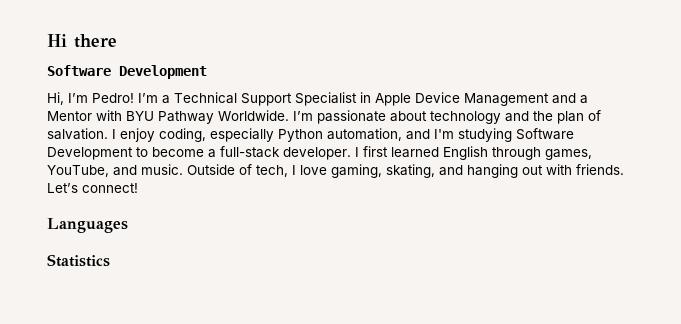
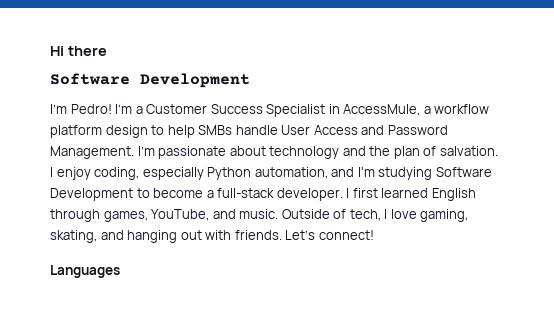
- Hi, I’m Pedro!
+ I’m Pedro!
- I’m a Technical Support Specialist in Apple Device Management and a Mentor with BYU Pathway Worldwide.
+ I’m a Customer Success Specialist in AccessMule, a workflow platform design to help SMBs handle User Access and Password Management.
- Statistics

